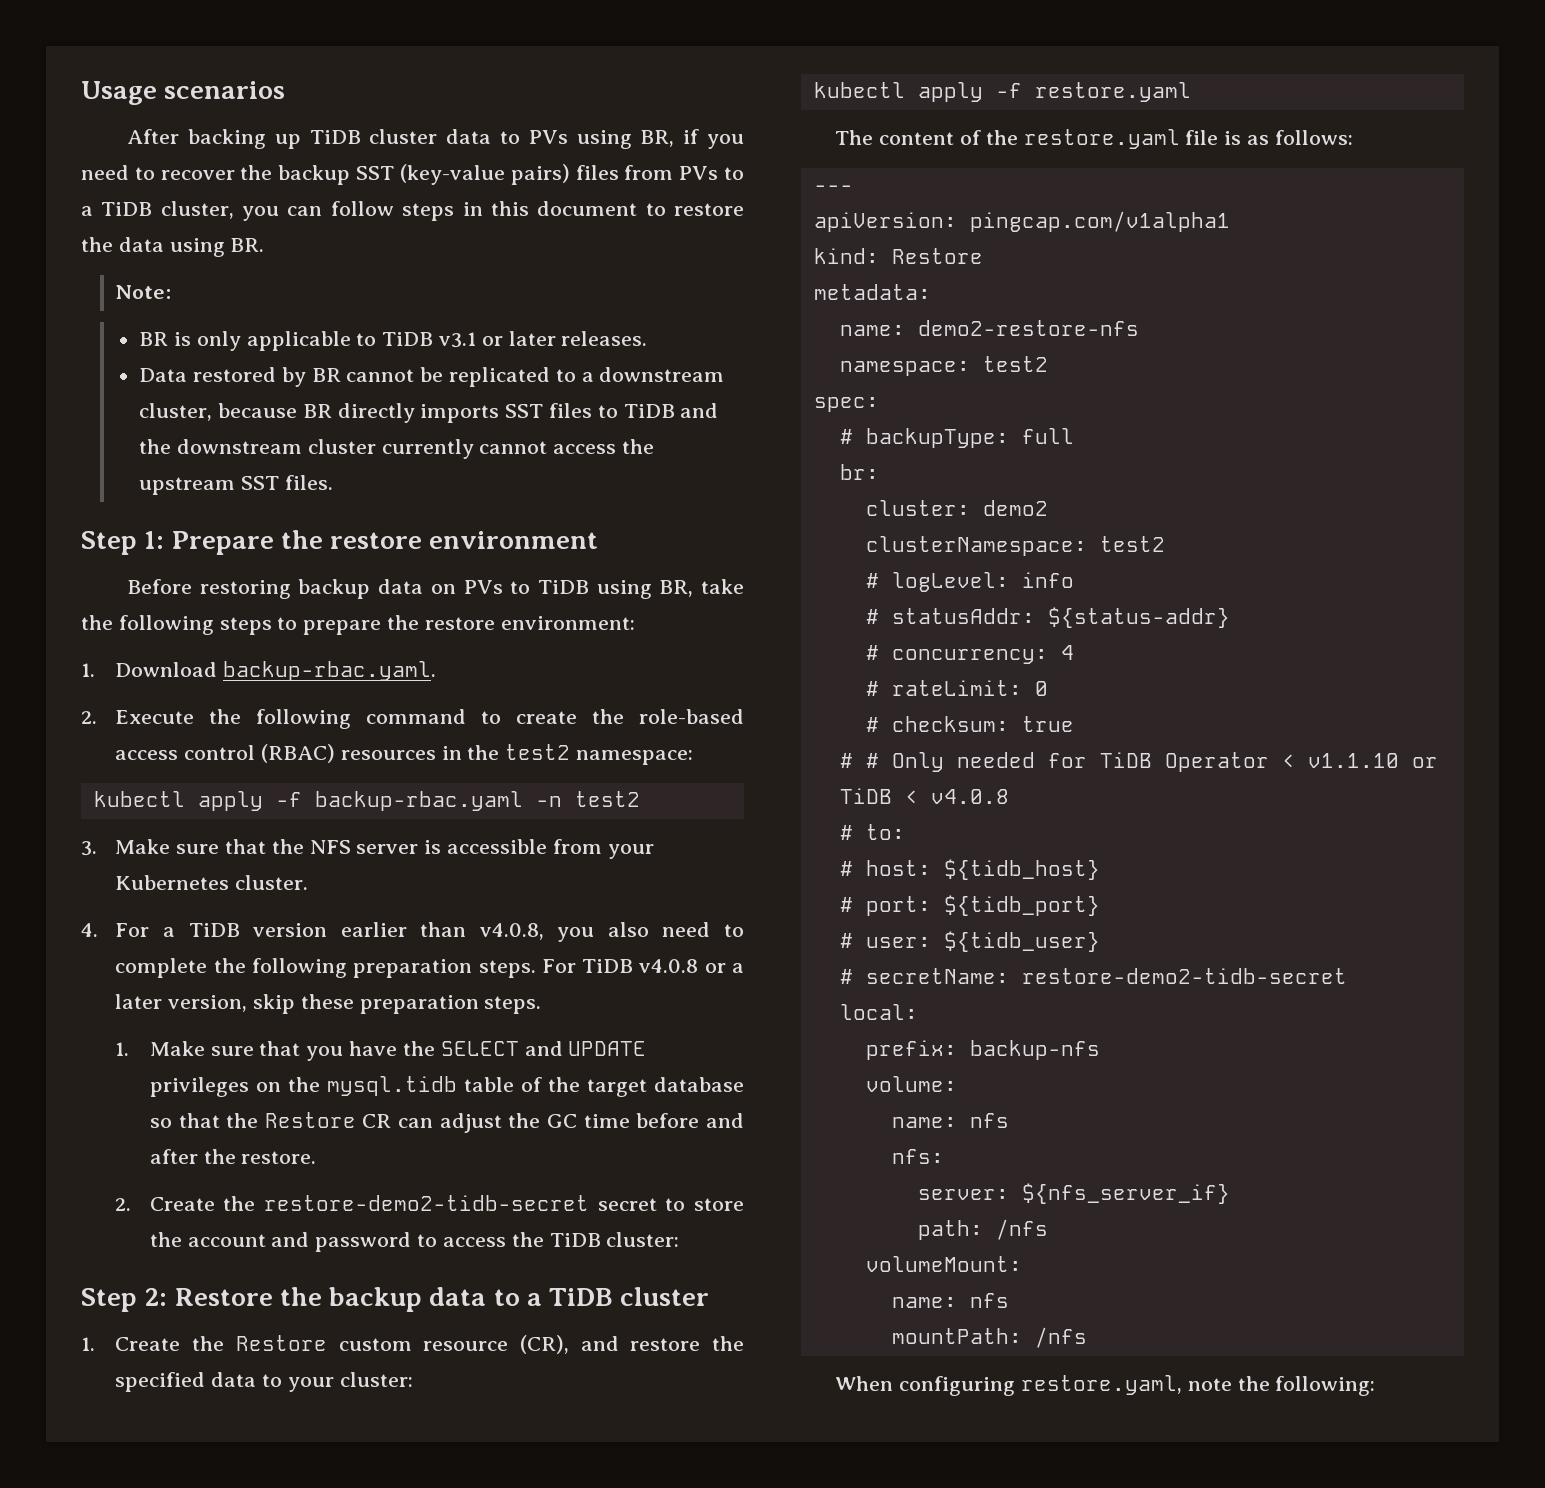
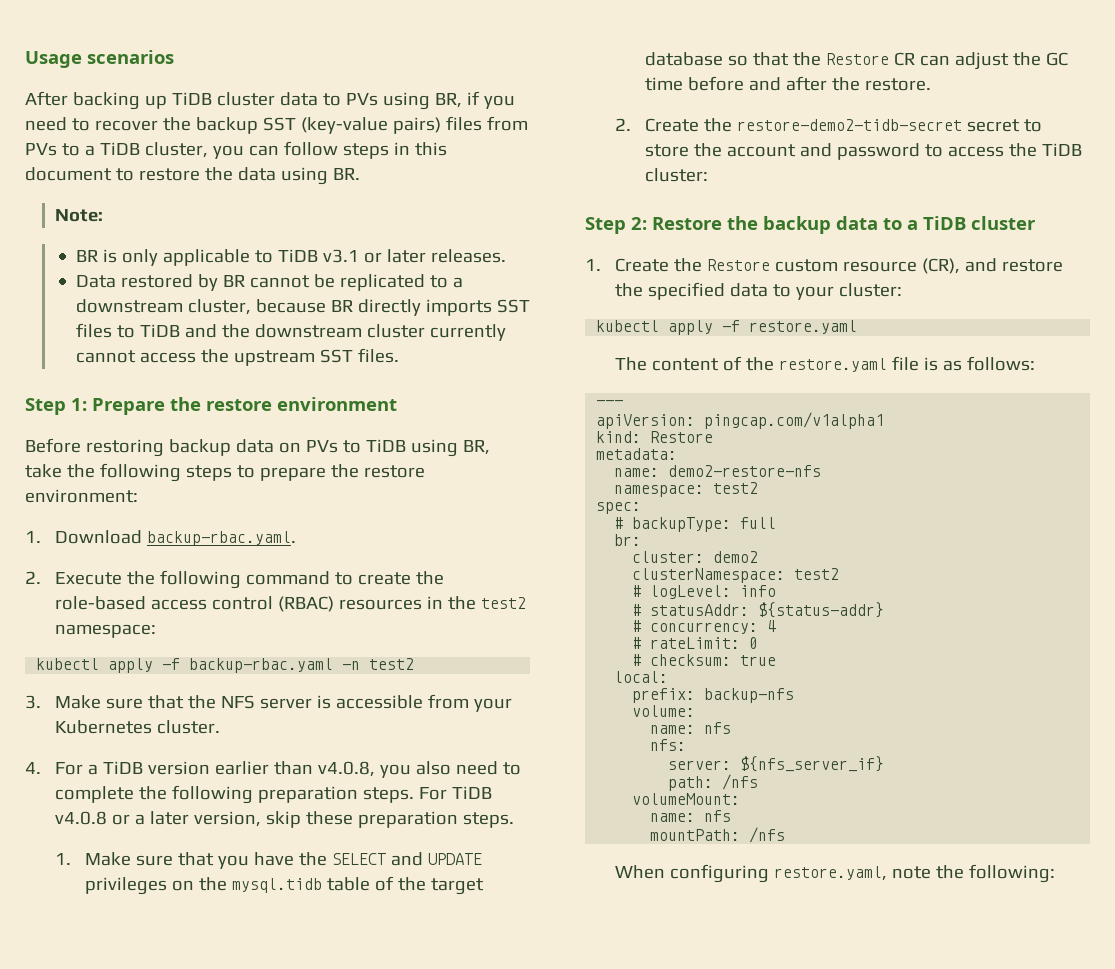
- # # Only needed for TiDB Operator < v1.1.10 or TiDB < v4.0.8
- # to:
- # host: ${tidb_host}
- # port: ${tidb_port}
- # user: ${tidb_user}
- # secretName: restore-demo2-tidb-secret

